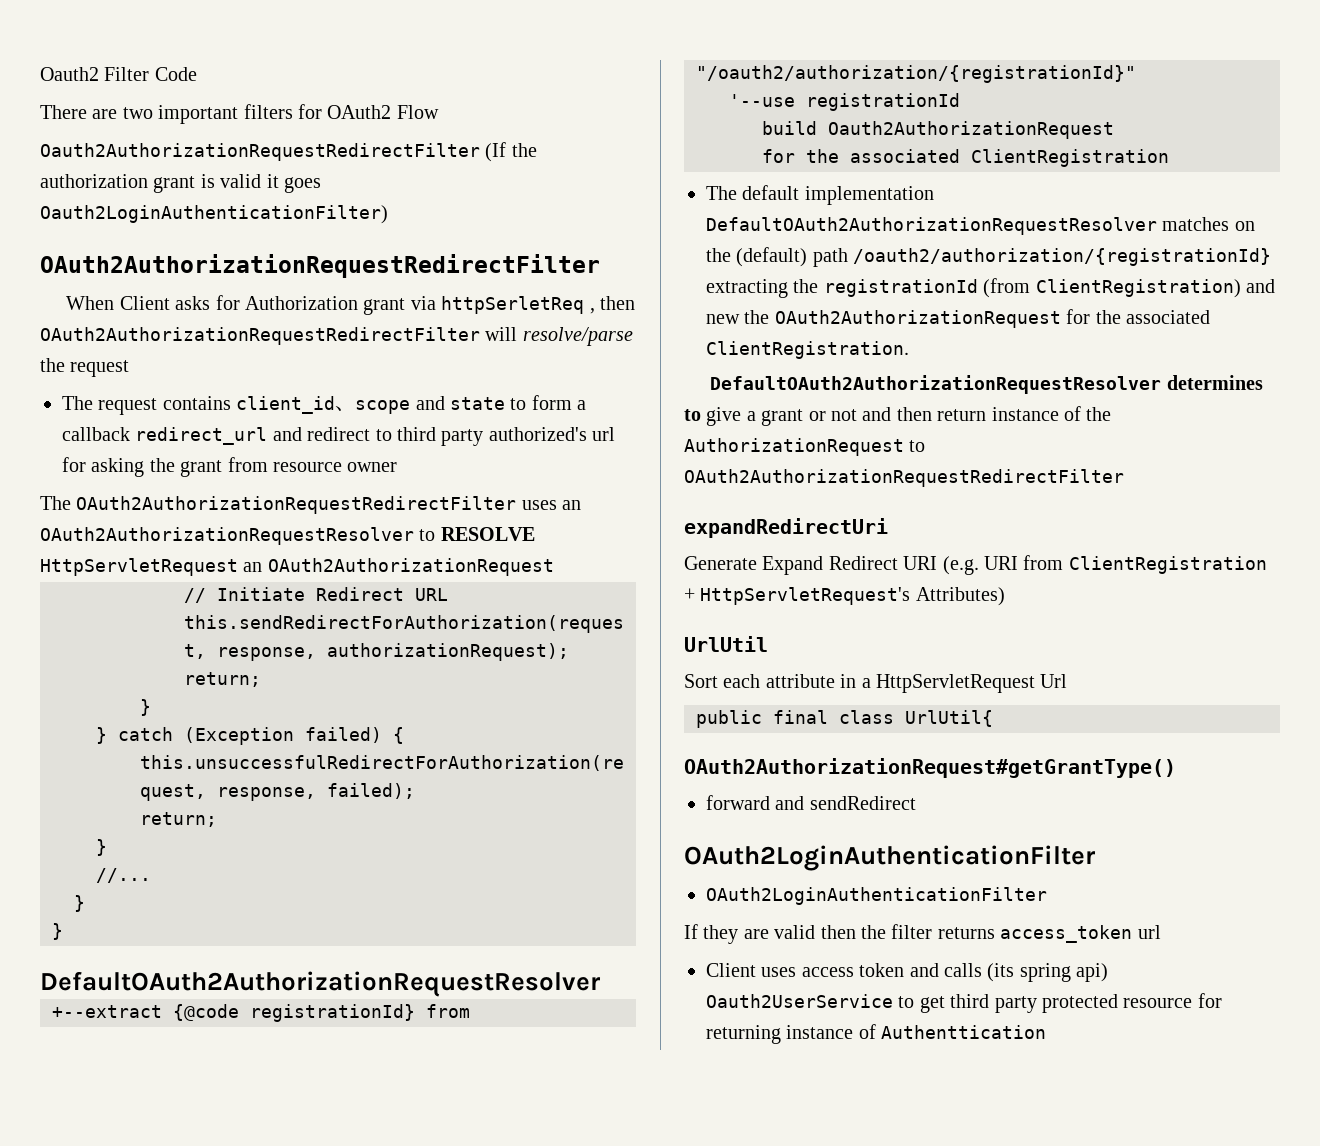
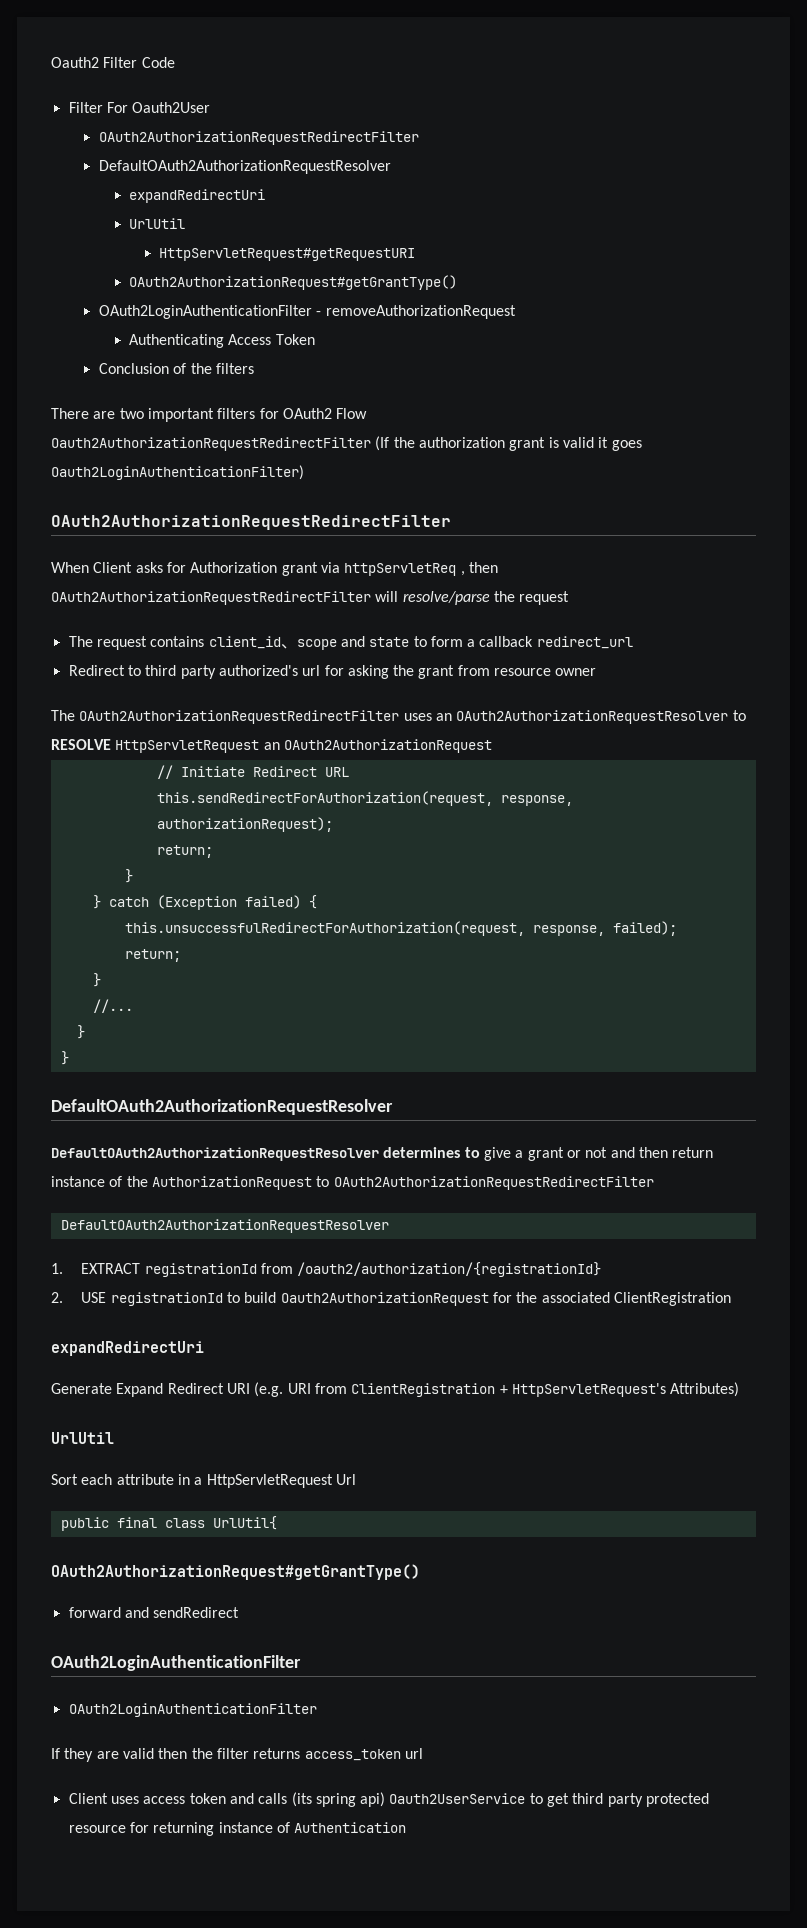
+ Filter For Oauth2User
+ OAuth2AuthorizationRequestRedirectFilter
+ DefaultOAuth2AuthorizationRequestResolver
+ expandRedirectUri
+ UrlUtil
+ HttpServletRequest#getRequestURI
+ OAuth2AuthorizationRequest#getGrantType()
+ OAuth2LoginAuthenticationFilter - removeAuthorizationRequest
+ Authenticating Access Token
+ Conclusion of the filters
- When Client asks for Authorization grant via httpSerletReq , then OAuth2AuthorizationRequestRedirectFilter will resolve/parse the request
+ When Client asks for Authorization grant via httpServletReq , then OAuth2AuthorizationRequestRedirectFilter will resolve/parse the request
- The request contains client_id、scope and state to form a callback redirect_url and redirect to third party authorized's url for asking the grant from resource owner
+ The request contains client_id、scope and state to form a callback redirect_url
+ Redirect to third party authorized's url for asking the grant from resource owner
- +--extract {@code registrationId} from "/oauth2/authorization/{registrationId}"
- '--use registrationId
- build Oauth2AuthorizationRequest
- for the associated ClientRegistration
- The default implementation DefaultOAuth2AuthorizationRequestResolver matches on the (default) path /oauth2/authorization/{registrationId} extracting the registrationId (from ClientRegistration) and new the OAuth2AuthorizationRequest for the associated ClientRegistration.
  DefaultOAuth2AuthorizationRequestResolver determines to give a grant or not and then return instance of the AuthorizationRequest to OAuth2AuthorizationRequestRedirectFilter
+ DefaultOAuth2AuthorizationRequestResolver
+ 1. EXTRACT registrationId from /oauth2/authorization/{registrationId}
+ 2. USE registrationId to build Oauth2AuthorizationRequest for the associated ClientRegistration
- Client uses access token and calls (its spring api) Oauth2UserService to get third party protected resource for returning instance of Authenttication
+ Client uses access token and calls (its spring api) Oauth2UserService to get third party protected resource for returning instance of Authentication

